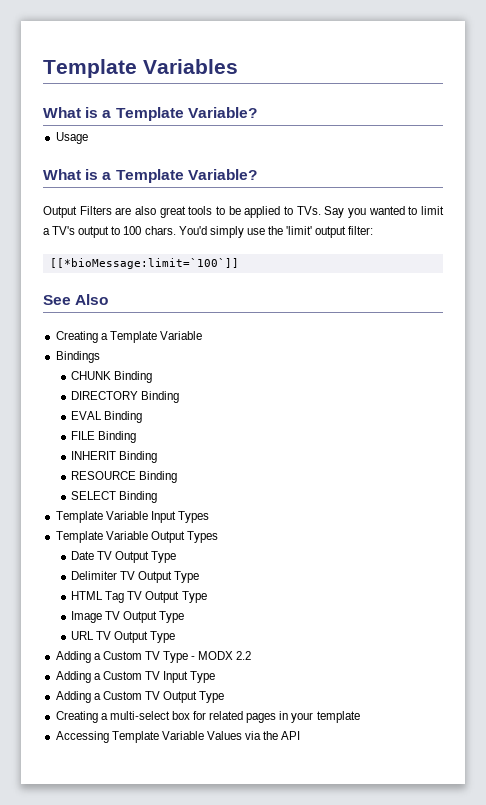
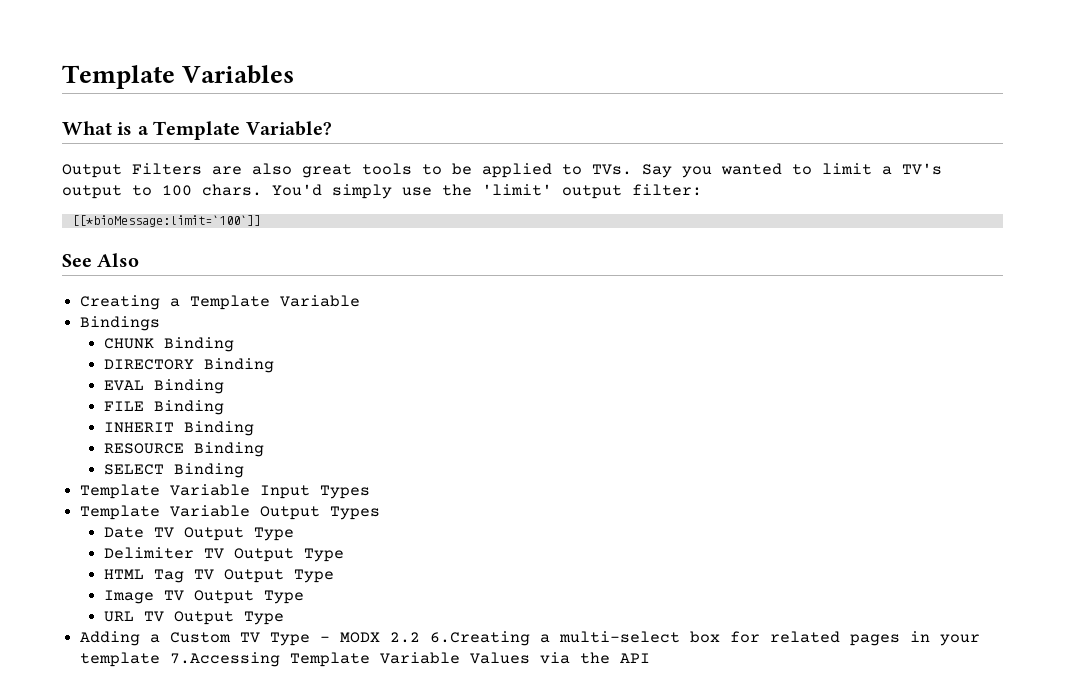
- Usage
- What is a Template Variable?
- Adding a Custom TV Type - MODX 2.2
- Adding a Custom TV Input Type
- Adding a Custom TV Output Type
- Creating a multi-select box for related pages in your template
- Accessing Template Variable Values via the API
+ Adding a Custom TV Type - MODX 2.2 6.Creating a multi-select box for related pages in your template 7.Accessing Template Variable Values via the API

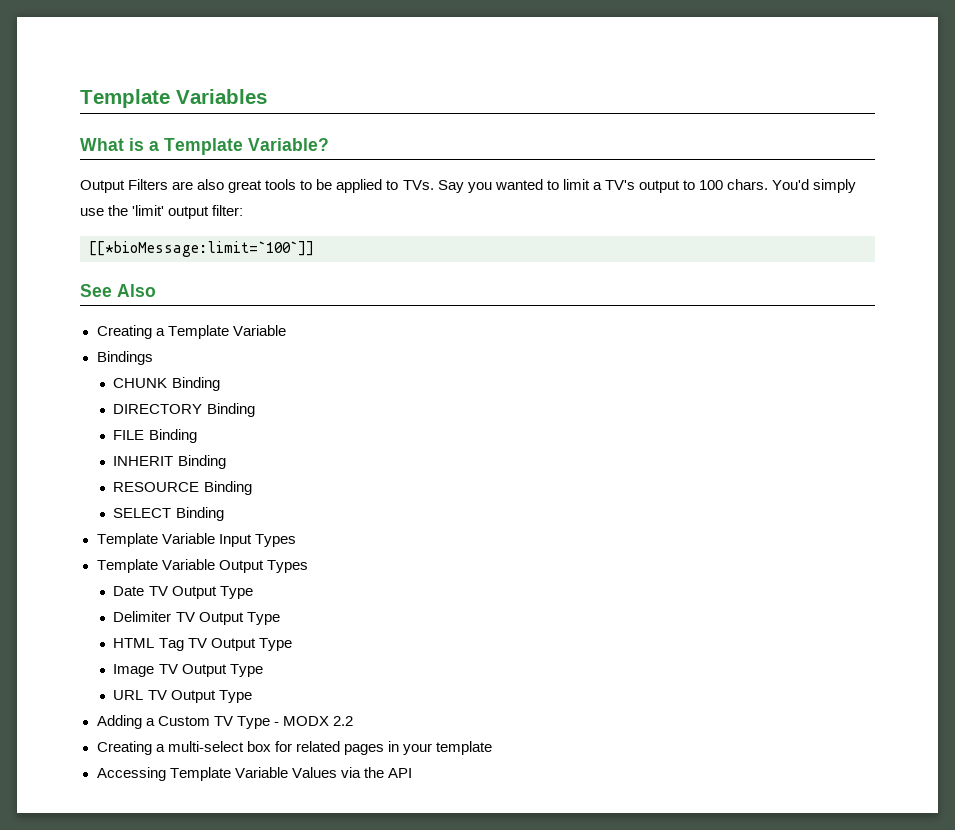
- EVAL Binding
- Adding a Custom TV Type - MODX 2.2 6.Creating a multi-select box for related pages in your template 7.Accessing Template Variable Values via the API
+ Adding a Custom TV Type - MODX 2.2
+ Creating a multi-select box for related pages in your template
+ Accessing Template Variable Values via the API

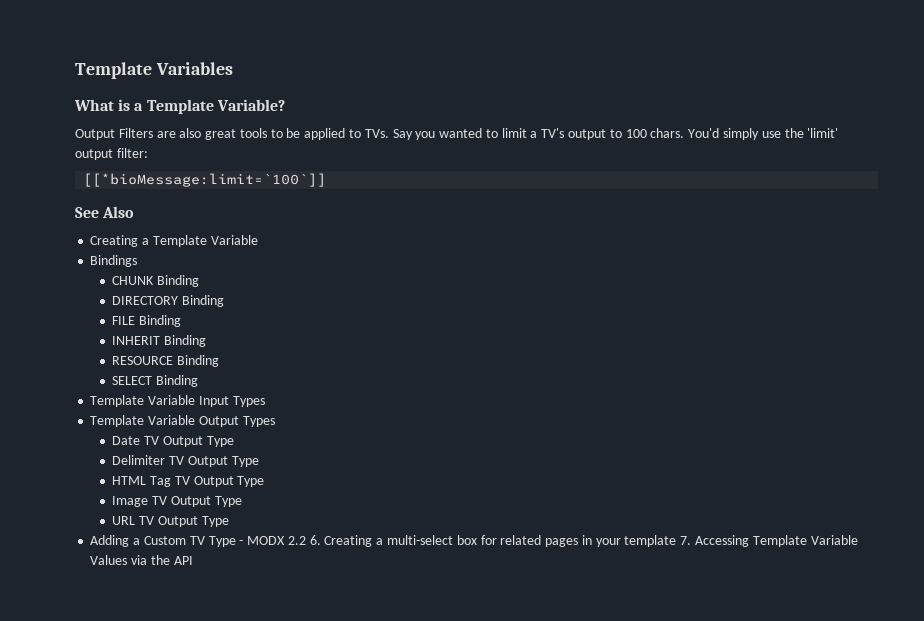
- Adding a Custom TV Type - MODX 2.2
- Creating a multi-select box for related pages in your template
- Accessing Template Variable Values via the API
+ Adding a Custom TV Type - MODX 2.2 6. Creating a multi-select box for related pages in your template 7. Accessing Template Variable Values via the API

